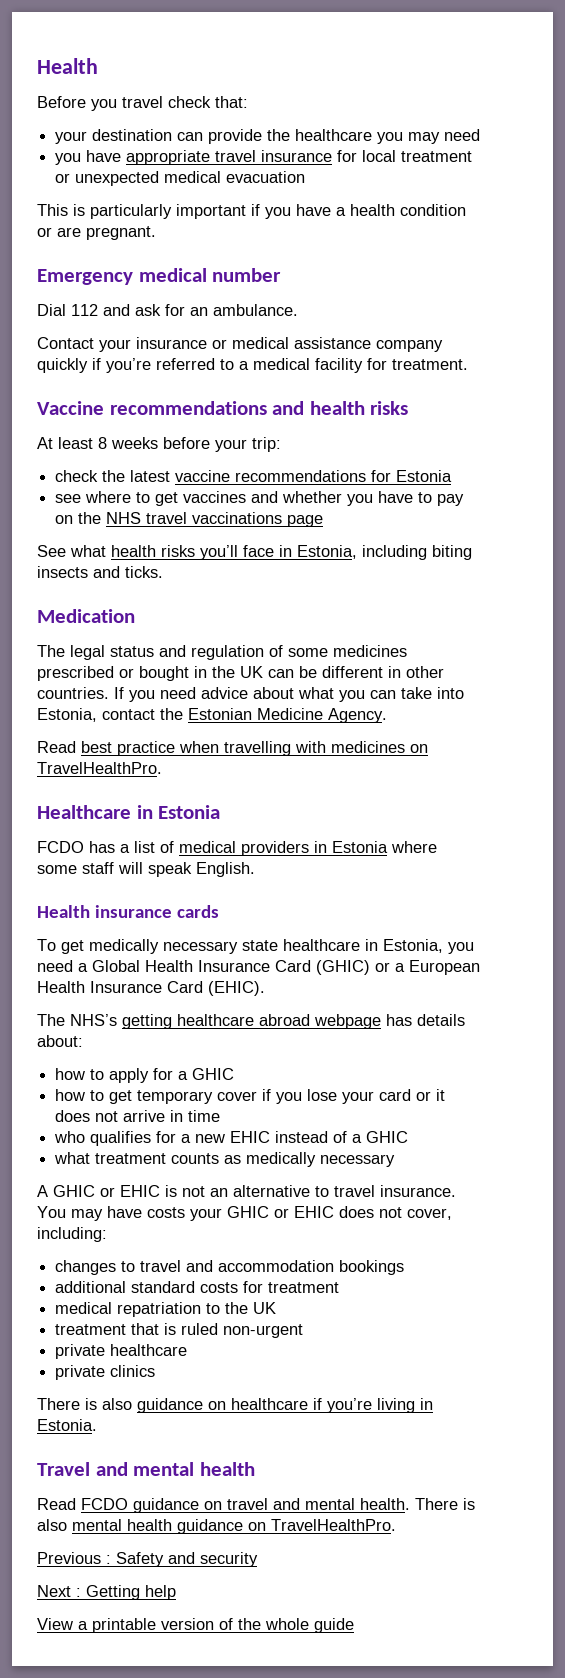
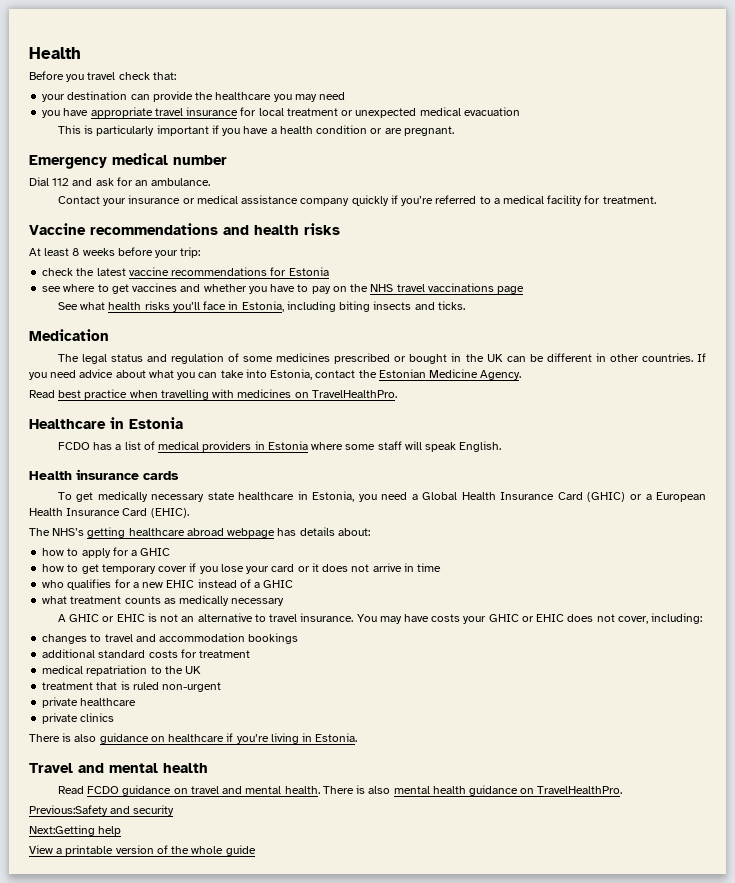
- Previous : Safety and security
+ Previous:Safety and security
- Next : Getting help
+ Next:Getting help

